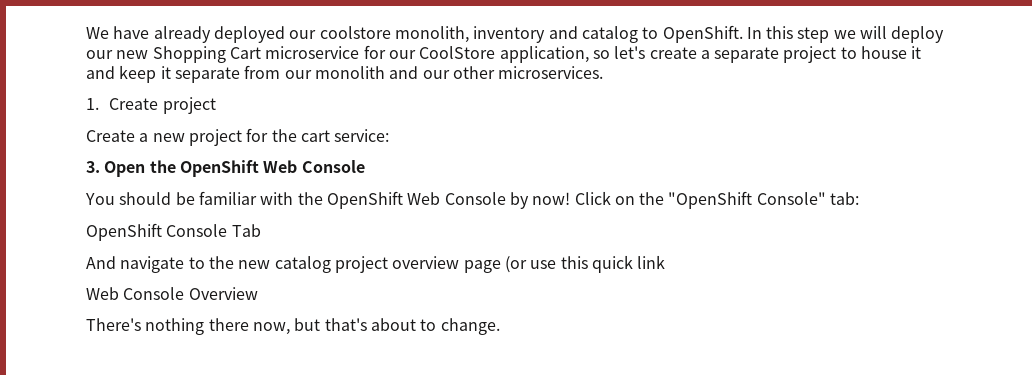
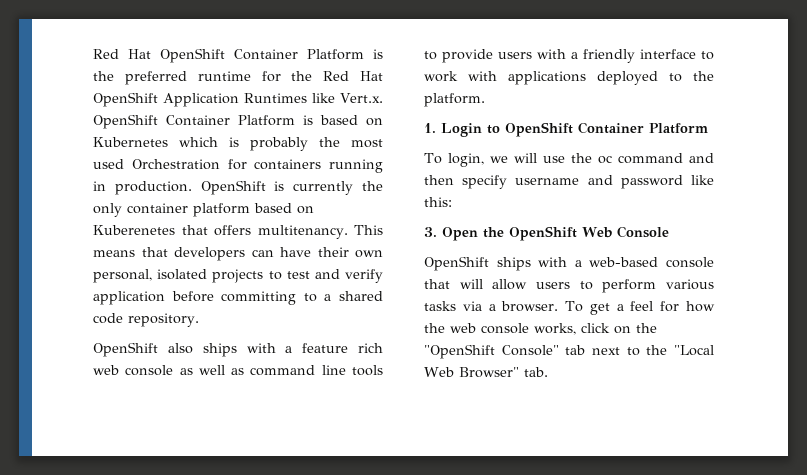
- We have already deployed our coolstore monolith, inventory and catalog to OpenShift. In this step we will deploy our new Shopping Cart microservice for our CoolStore application, so let's create a separate project to house it and keep it separate from our monolith and our other microservices.
- 1. Create project
- Create a new project for the cart service:
+ Red Hat OpenShift Container Platform is the preferred runtime for the Red Hat OpenShift Application Runtimes like Vert.x. OpenShift Container Platform is based on Kubernetes which is probably the most used Orchestration for containers running in production. OpenShift is currently the only container platform based on Kuberenetes that offers multitenancy. This means that developers can have their own personal, isolated projects to test and verify application before committing to a shared code repository.
+ OpenShift also ships with a feature rich web console as well as command line tools to provide users with a friendly interface to work with applications deployed to the platform.
+ 1. Login to OpenShift Container Platform
+ To login, we will use the oc command and then specify username and password like this:
- You should be familiar with the OpenShift Web Console by now! Click on the "OpenShift Console" tab:
- OpenShift Console Tab
- And navigate to the new catalog project overview page (or use this quick link
- Web Console Overview
- There's nothing there now, but that's about to change.
+ OpenShift ships with a web-based console that will allow users to perform various tasks via a browser. To get a feel for how the web console works, click on the "OpenShift Console" tab next to the "Local Web Browser" tab.

